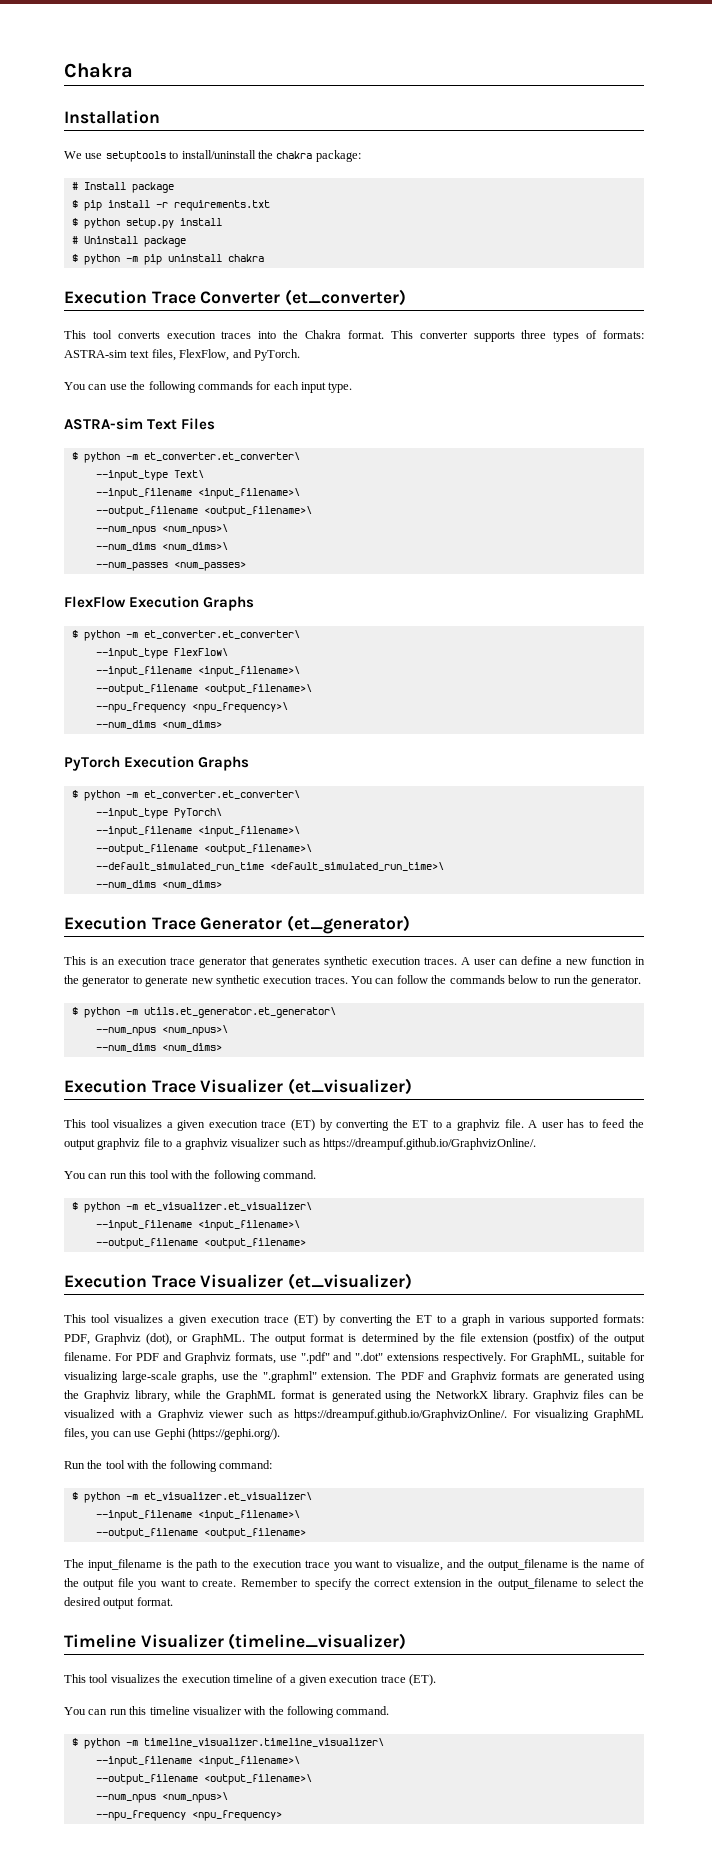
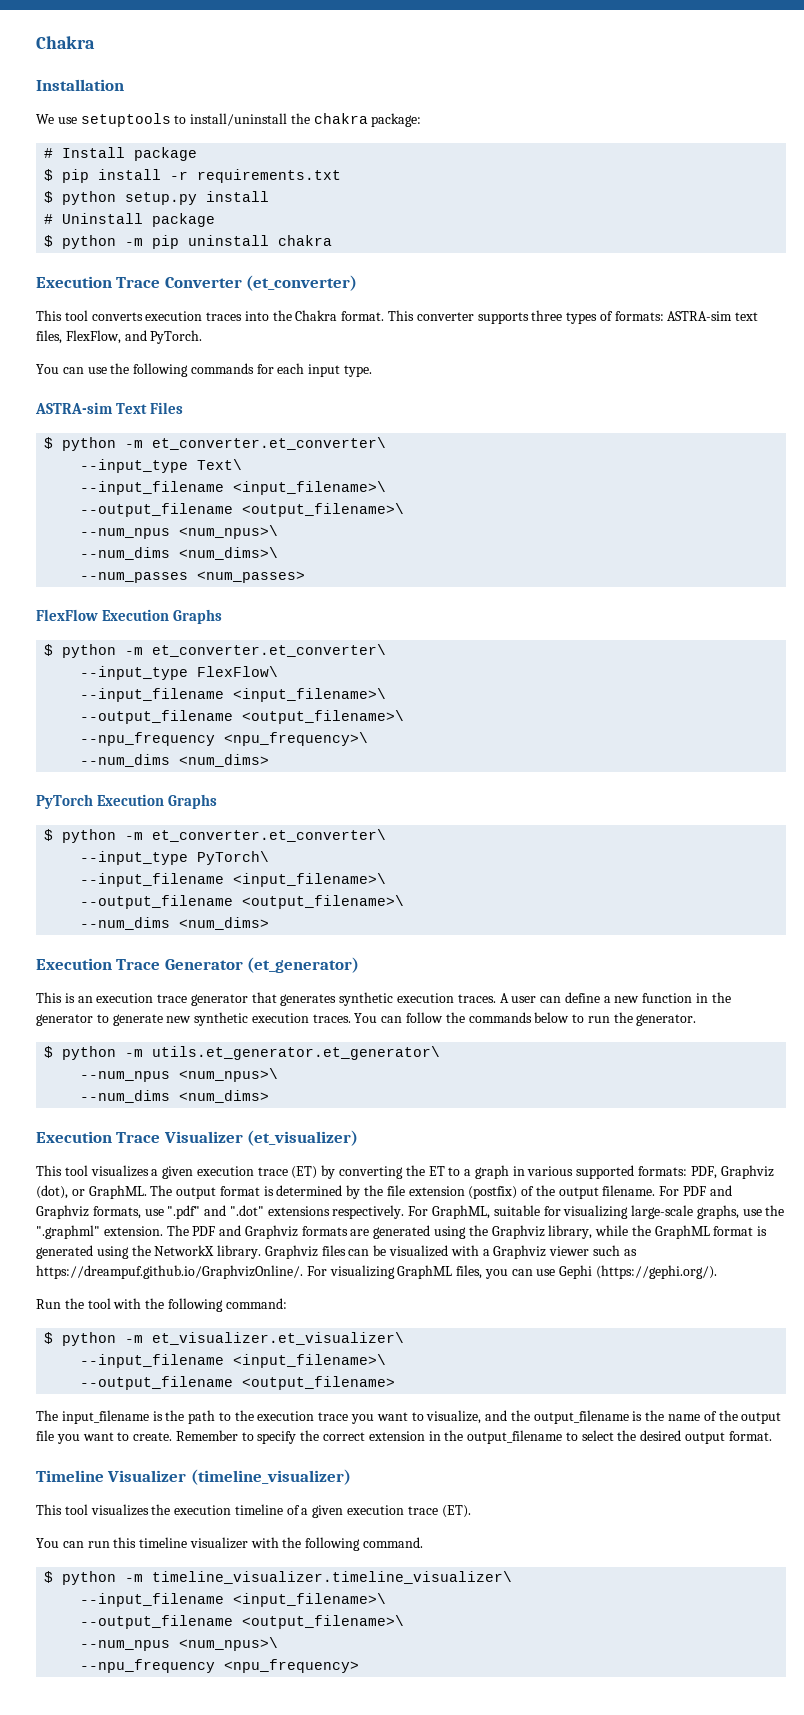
- --default_simulated_run_time <default_simulated_run_time>\
- This tool visualizes a given execution trace (ET) by converting the ET to a graphviz file. A user has to feed the output graphviz file to a graphviz visualizer such as https://dreampuf.github.io/GraphvizOnline/.
- You can run this tool with the following command.
- $ python -m et_visualizer.et_visualizer\
- --input_filename <input_filename>\
- --output_filename <output_filename>
- Execution Trace Visualizer (et_visualizer)

